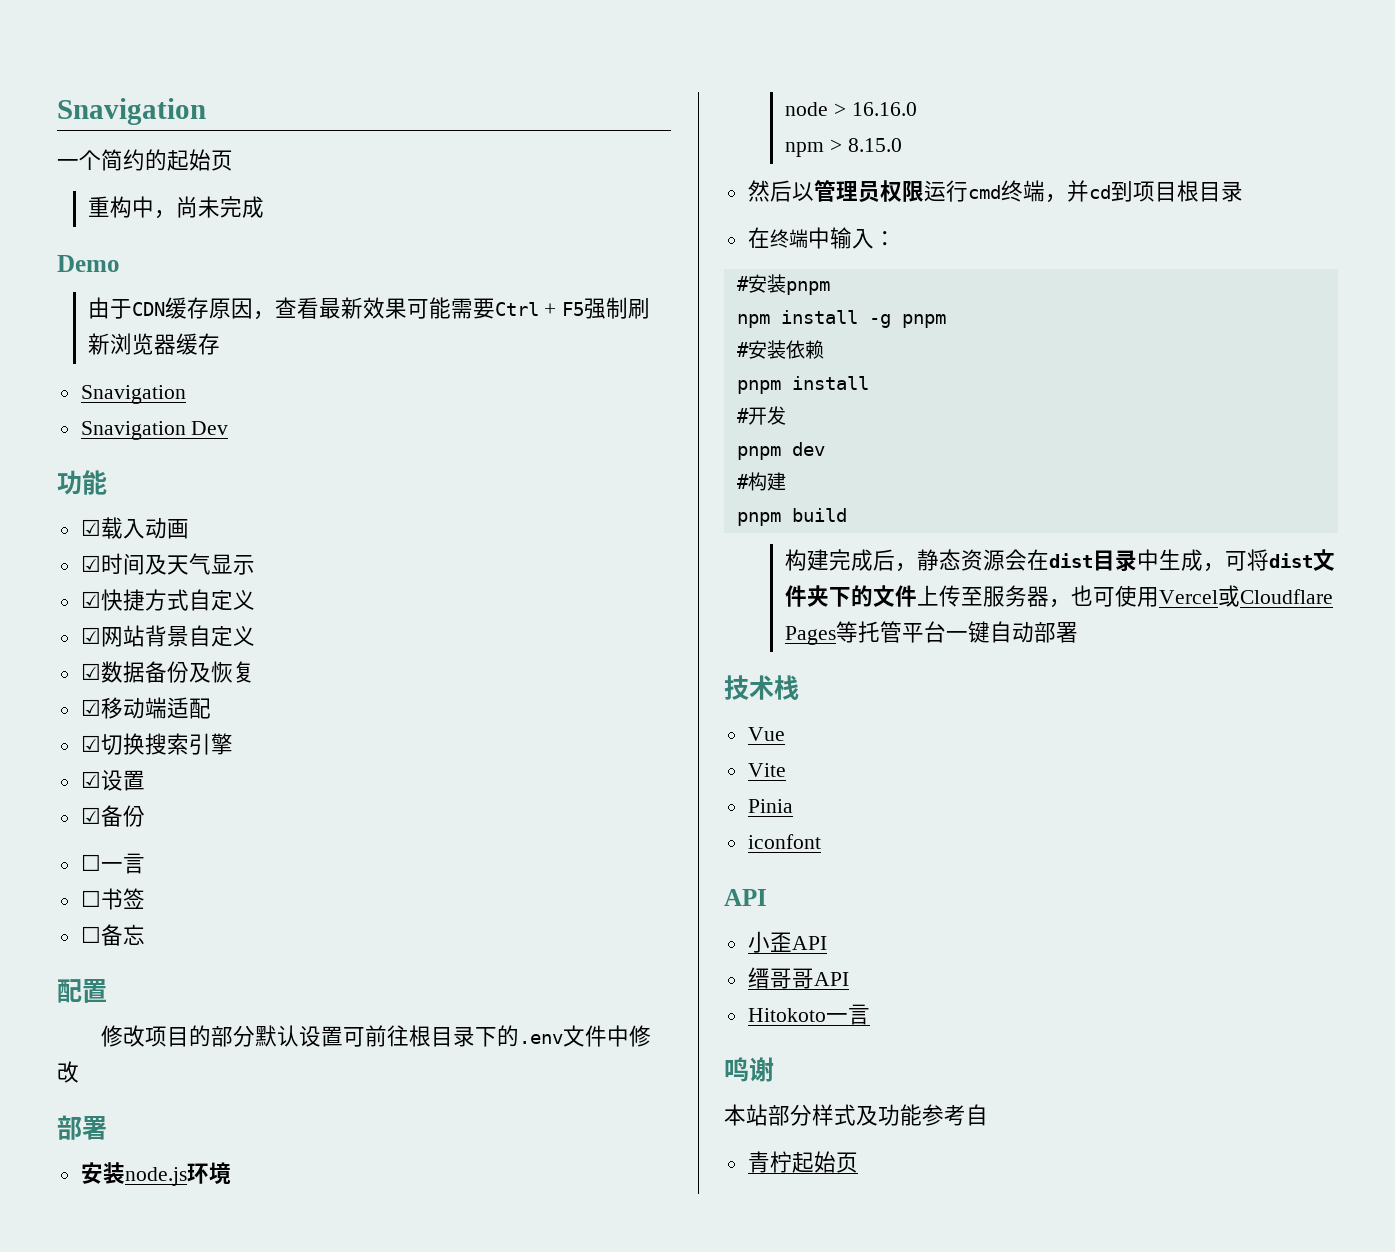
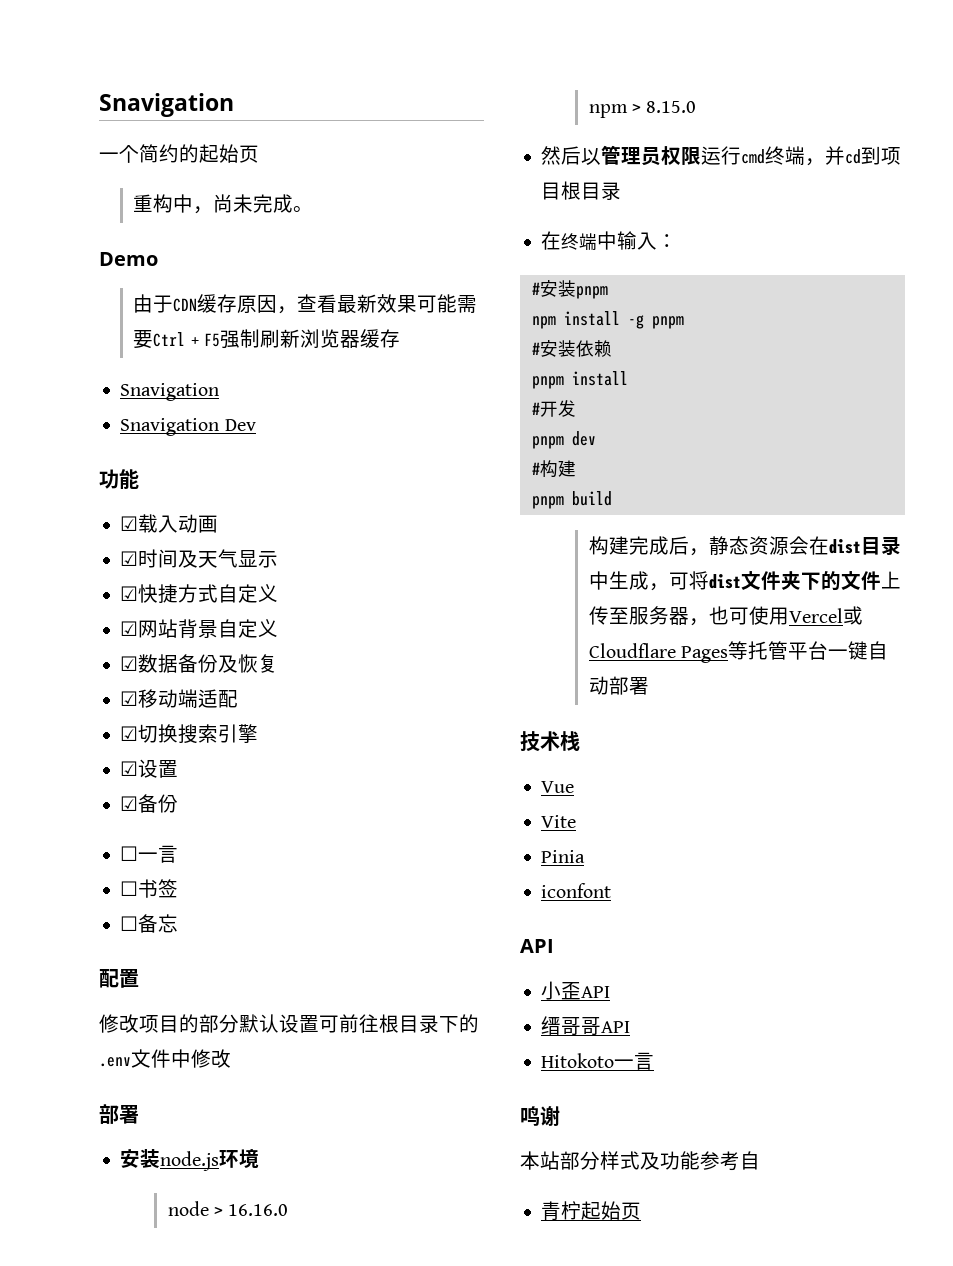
- 重构中，尚未完成
+ 重构中，尚未完成。

